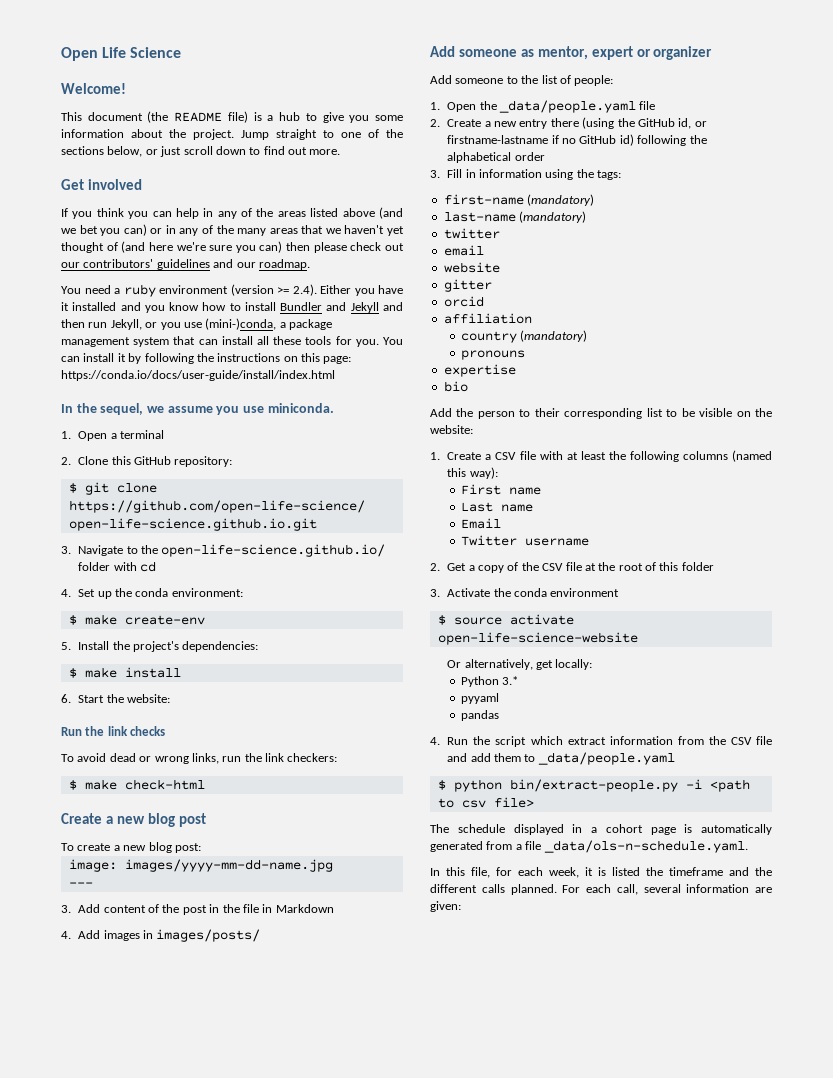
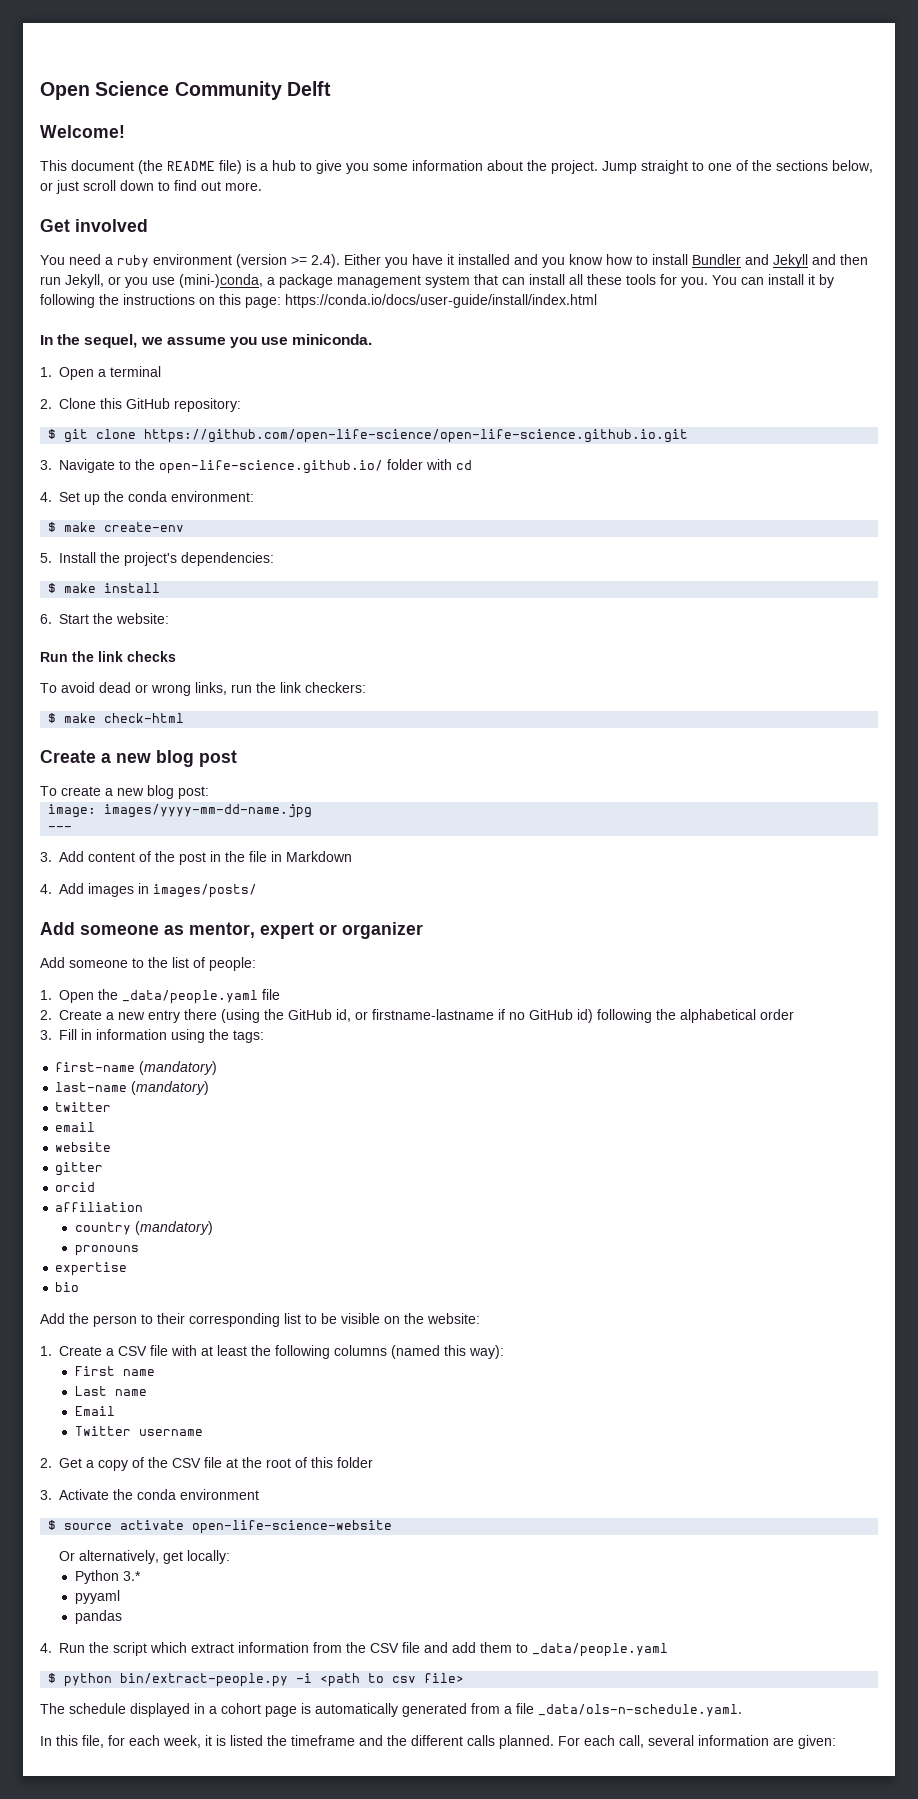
- Open Life Science
+ Open Science Community Delft
- If you think you can help in any of the areas listed above (and we bet you can) or in any of the many areas that we haven't yet thought of (and here we're sure you can) then please check out our contributors' guidelines and our roadmap.

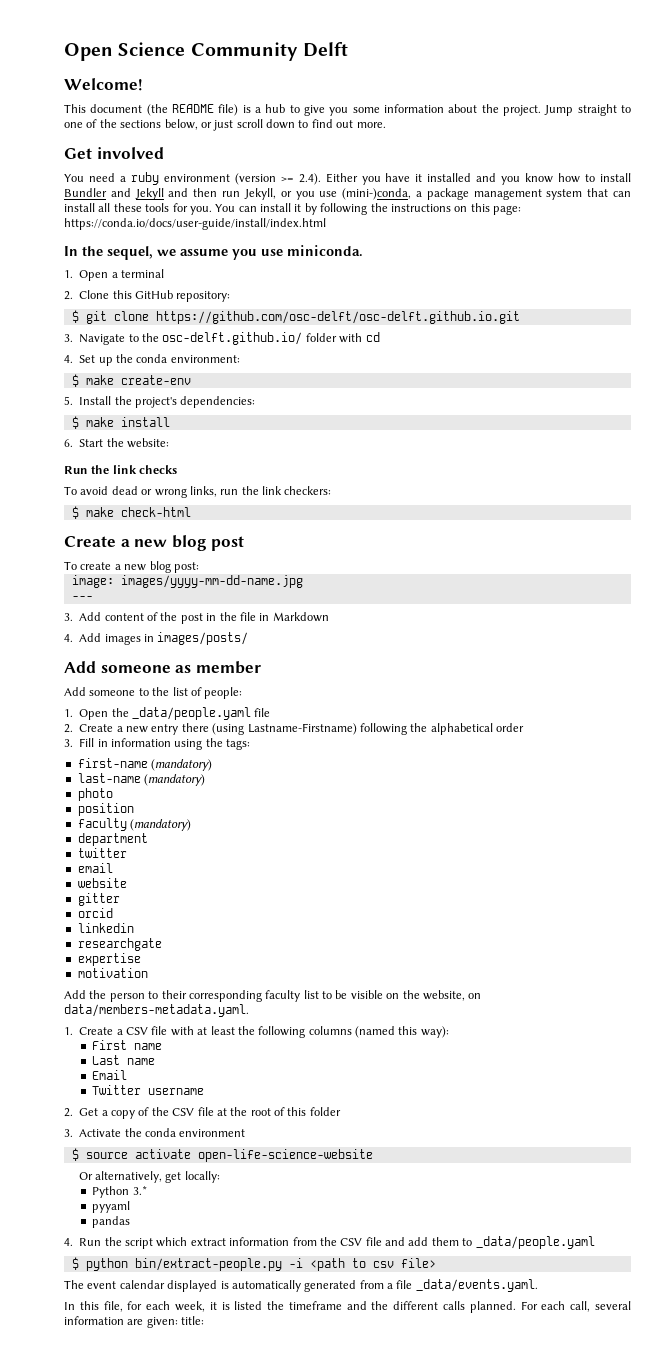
- $ git clone https://github.com/open-life-science/open-life-science.github.io.git
+ $ git clone https://github.com/osc-delft/osc-delft.github.io.git
- 3. Navigate to the open-life-science.github.io/ folder with cd
+ 3. Navigate to the osc-delft.github.io/ folder with cd
- Add someone as mentor, expert or organizer
+ Add someone as member
- 2. Create a new entry there (using the GitHub id, or firstname-lastname if no GitHub id) following the alphabetical order
+ 2. Create a new entry there (using Lastname-Firstname) following the alphabetical order
+ photo
+ position
+ faculty (mandatory)
+ department
- affiliation
- country (mandatory)
- pronouns
+ linkedin
+ researchgate
- bio
+ motivation
- Add the person to their corresponding list to be visible on the website:
+ Add the person to their corresponding faculty list to be visible on the website, on data/members-metadata.yaml.
- The schedule displayed in a cohort page is automatically generated from a file _data/ols-n-schedule.yaml.
+ The event calendar displayed is automatically generated from a file _data/events.yaml.
- For each call, several information are given:
+ For each call, several information are given: title:

